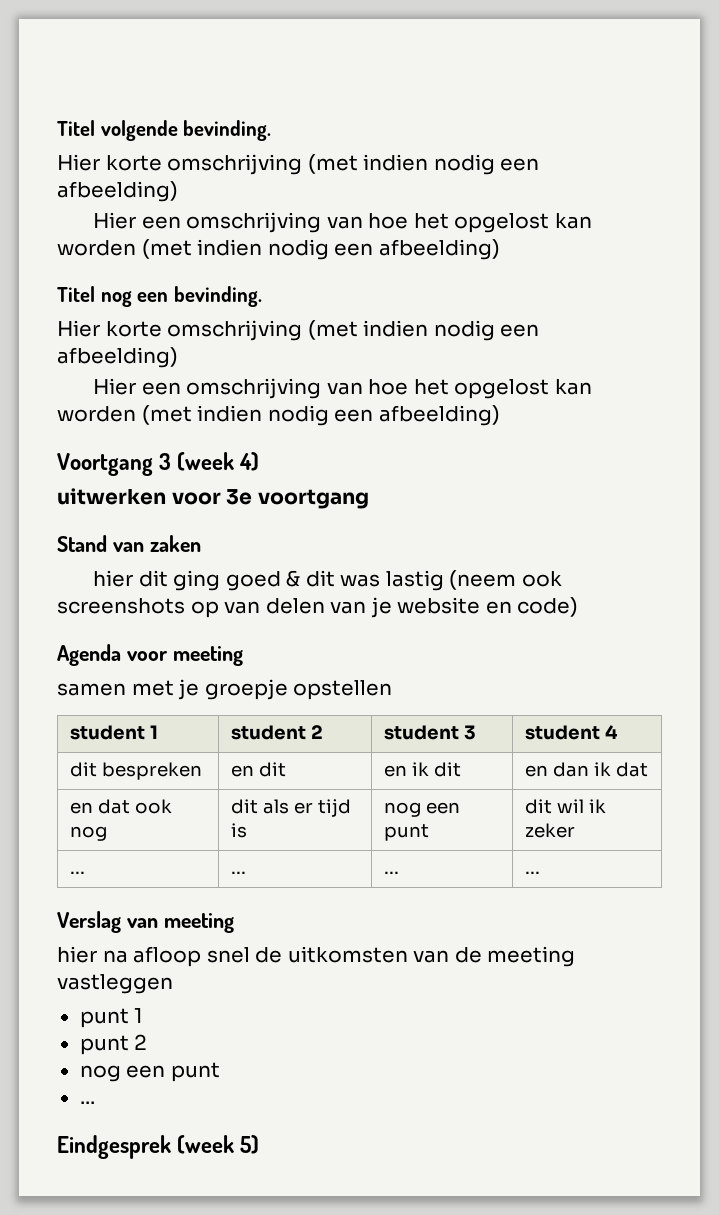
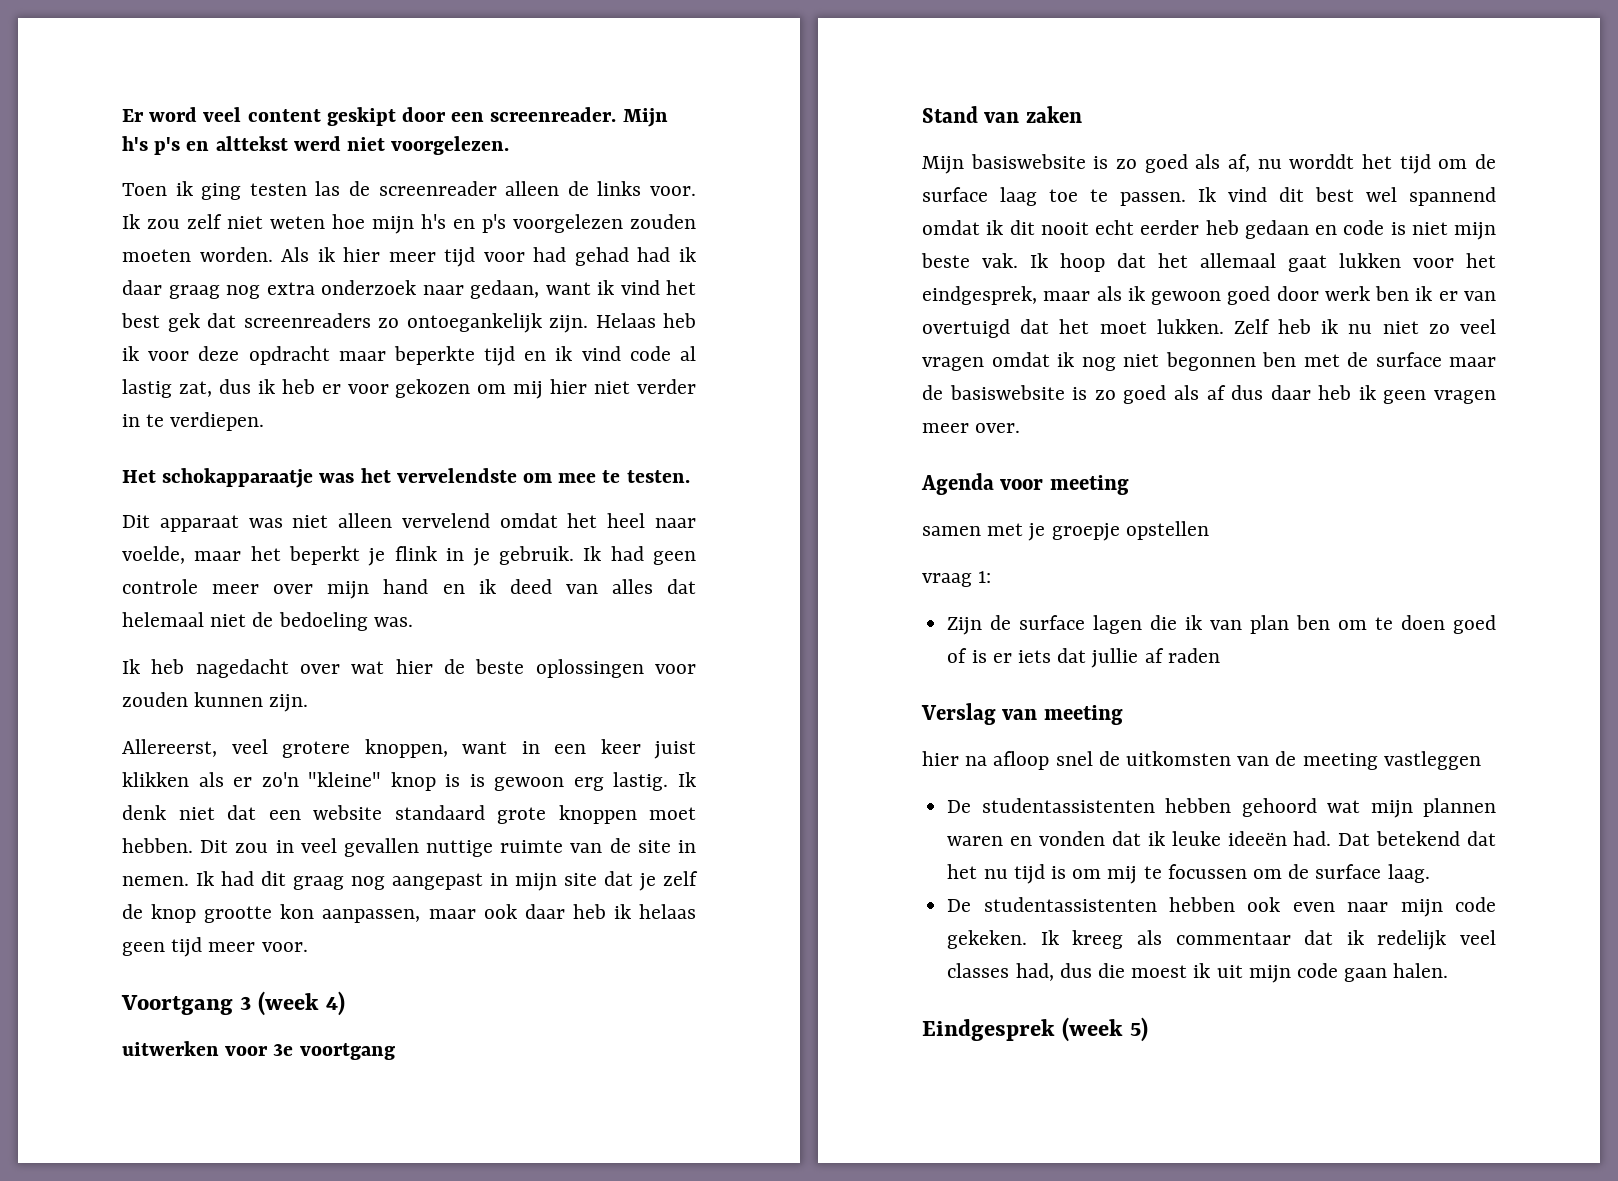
- Titel volgende bevinding.
- Hier korte omschrijving (met indien nodig een afbeelding)
- Hier een omschrijving van hoe het opgelost kan worden (met indien nodig een afbeelding)
- Titel nog een bevinding.
- Hier korte omschrijving (met indien nodig een afbeelding)
- Hier een omschrijving van hoe het opgelost kan worden (met indien nodig een afbeelding)
+ Er word veel content geskipt door een screenreader. Mijn h's p's en alttekst werd niet voorgelezen.
+ Toen ik ging testen las de screenreader alleen de links voor. Ik zou zelf niet weten hoe mijn h's en p's voorgelezen zouden moeten worden. Als ik hier meer tijd voor had gehad had ik daar graag nog extra onderzoek naar gedaan, want ik vind het best gek dat screenreaders zo ontoegankelijk zijn. Helaas heb ik voor deze opdracht maar beperkte tijd en ik vind code al lastig zat, dus ik heb er voor gekozen om mij hier niet verder in te verdiepen.
+ Het schokapparaatje was het vervelendste om mee te testen.
+ Dit apparaat was niet alleen vervelend omdat het heel naar voelde, maar het beperkt je flink in je gebruik. Ik had geen controle meer over mijn hand en ik deed van alles dat helemaal niet de bedoeling was.
+ Ik heb nagedacht over wat hier de beste oplossingen voor zouden kunnen zijn.
+ Allereerst, veel grotere knoppen, want in een keer juist klikken als er zo'n "kleine" knop is is gewoon erg lastig. Ik denk niet dat een website standaard grote knoppen moet hebben. Dit zou in veel gevallen nuttige ruimte van de site in nemen. Ik had dit graag nog aangepast in mijn site dat je zelf de knop grootte kon aanpassen, maar ook daar heb ik helaas geen tijd meer voor.
- hier dit ging goed & dit was lastig (neem ook screenshots op van delen van je website en code)
+ Mijn basiswebsite is zo goed als af, nu worddt het tijd om de surface laag toe te passen. Ik vind dit best wel spannend omdat ik dit nooit echt eerder heb gedaan en code is niet mijn beste vak. Ik hoop dat het allemaal gaat lukken voor het eindgesprek, maar als ik gewoon goed door werk ben ik er van overtuigd dat het moet lukken. Zelf heb ik nu niet zo veel vragen omdat ik nog niet begonnen ben met de surface maar de basiswebsite is zo goed als af dus daar heb ik geen vragen meer over.
- student 1 | student 2 | student 3 | student 4
- dit bespreken | en dit | en ik dit | en dan ik dat
- en dat ook nog | dit als er tijd is | nog een punt | dit wil ik zeker
- ... | ... | ... | ...
+ vraag 1:
+ Zijn de surface lagen die ik van plan ben om te doen goed of is er iets dat jullie af raden
  hier na afloop snel de uitkomsten van de meeting vastleggen
- punt 1
- punt 2
- nog een punt
- ...
+ De studentassistenten hebben gehoord wat mijn plannen waren en vonden dat ik leuke ideeën had. Dat betekend dat het nu tijd is om mij te focussen om de surface laag.
+ De studentassistenten hebben ook even naar mijn code gekeken. Ik kreeg als commentaar dat ik redelijk veel classes had, dus die moest ik uit mijn code gaan halen.

